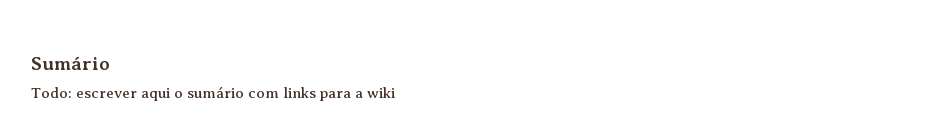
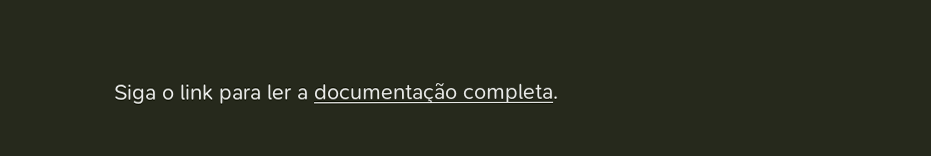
- Sumário
- Todo: escrever aqui o sumário com links para a wiki
+ Siga o link para ler a documentação completa.

